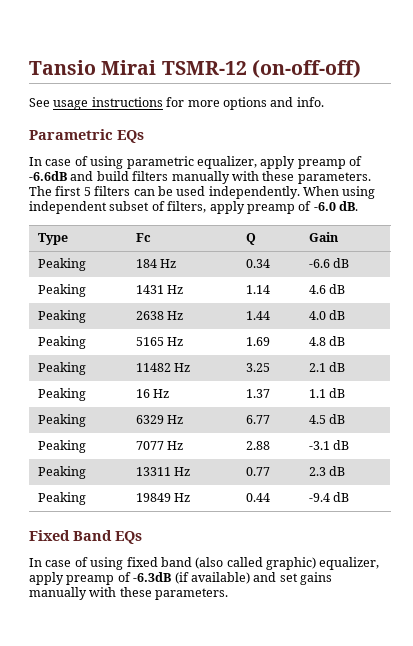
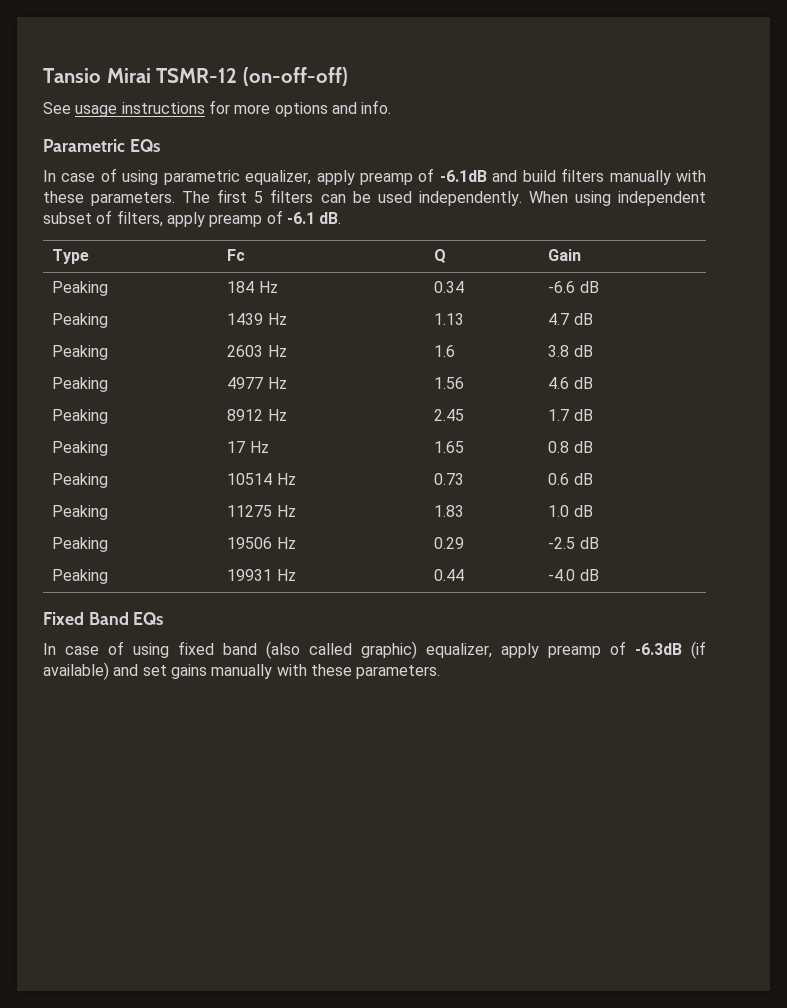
- In case of using parametric equalizer, apply preamp of -6.6dB and build filters manually with these parameters.
+ In case of using parametric equalizer, apply preamp of -6.1dB and build filters manually with these parameters.
- When using independent subset of filters, apply preamp of -6.0 dB.
+ When using independent subset of filters, apply preamp of -6.1 dB.
- Peaking | 1431 Hz | 1.14 | 4.6 dB
+ Peaking | 1439 Hz | 1.13 | 4.7 dB
+ Peaking | 2603 Hz | 1.6 | 3.8 dB
+ Peaking | 4977 Hz | 1.56 | 4.6 dB
- Peaking | 2638 Hz | 1.44 | 4.0 dB
- Peaking | 5165 Hz | 1.69 | 4.8 dB
- Peaking | 11482 Hz | 3.25 | 2.1 dB
- Peaking | 16 Hz | 1.37 | 1.1 dB
- Peaking | 6329 Hz | 6.77 | 4.5 dB
- Peaking | 7077 Hz | 2.88 | -3.1 dB
- Peaking | 13311 Hz | 0.77 | 2.3 dB
- Peaking | 19849 Hz | 0.44 | -9.4 dB
+ Peaking | 8912 Hz | 2.45 | 1.7 dB
+ Peaking | 17 Hz | 1.65 | 0.8 dB
+ Peaking | 10514 Hz | 0.73 | 0.6 dB
+ Peaking | 11275 Hz | 1.83 | 1.0 dB
+ Peaking | 19506 Hz | 0.29 | -2.5 dB
+ Peaking | 19931 Hz | 0.44 | -4.0 dB

